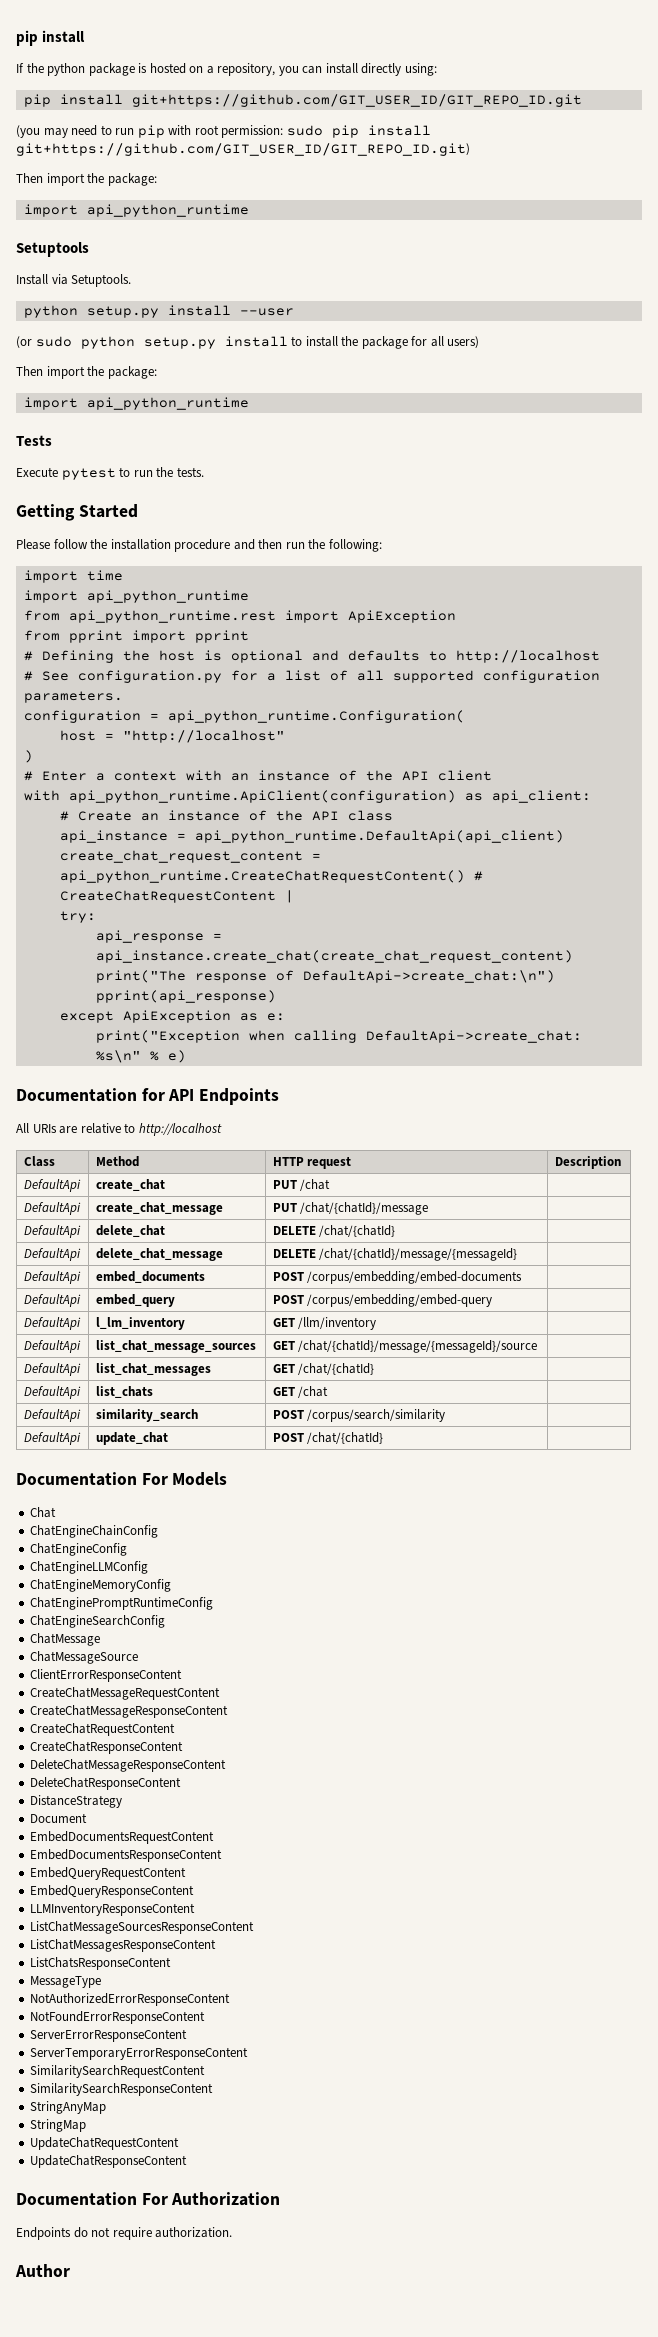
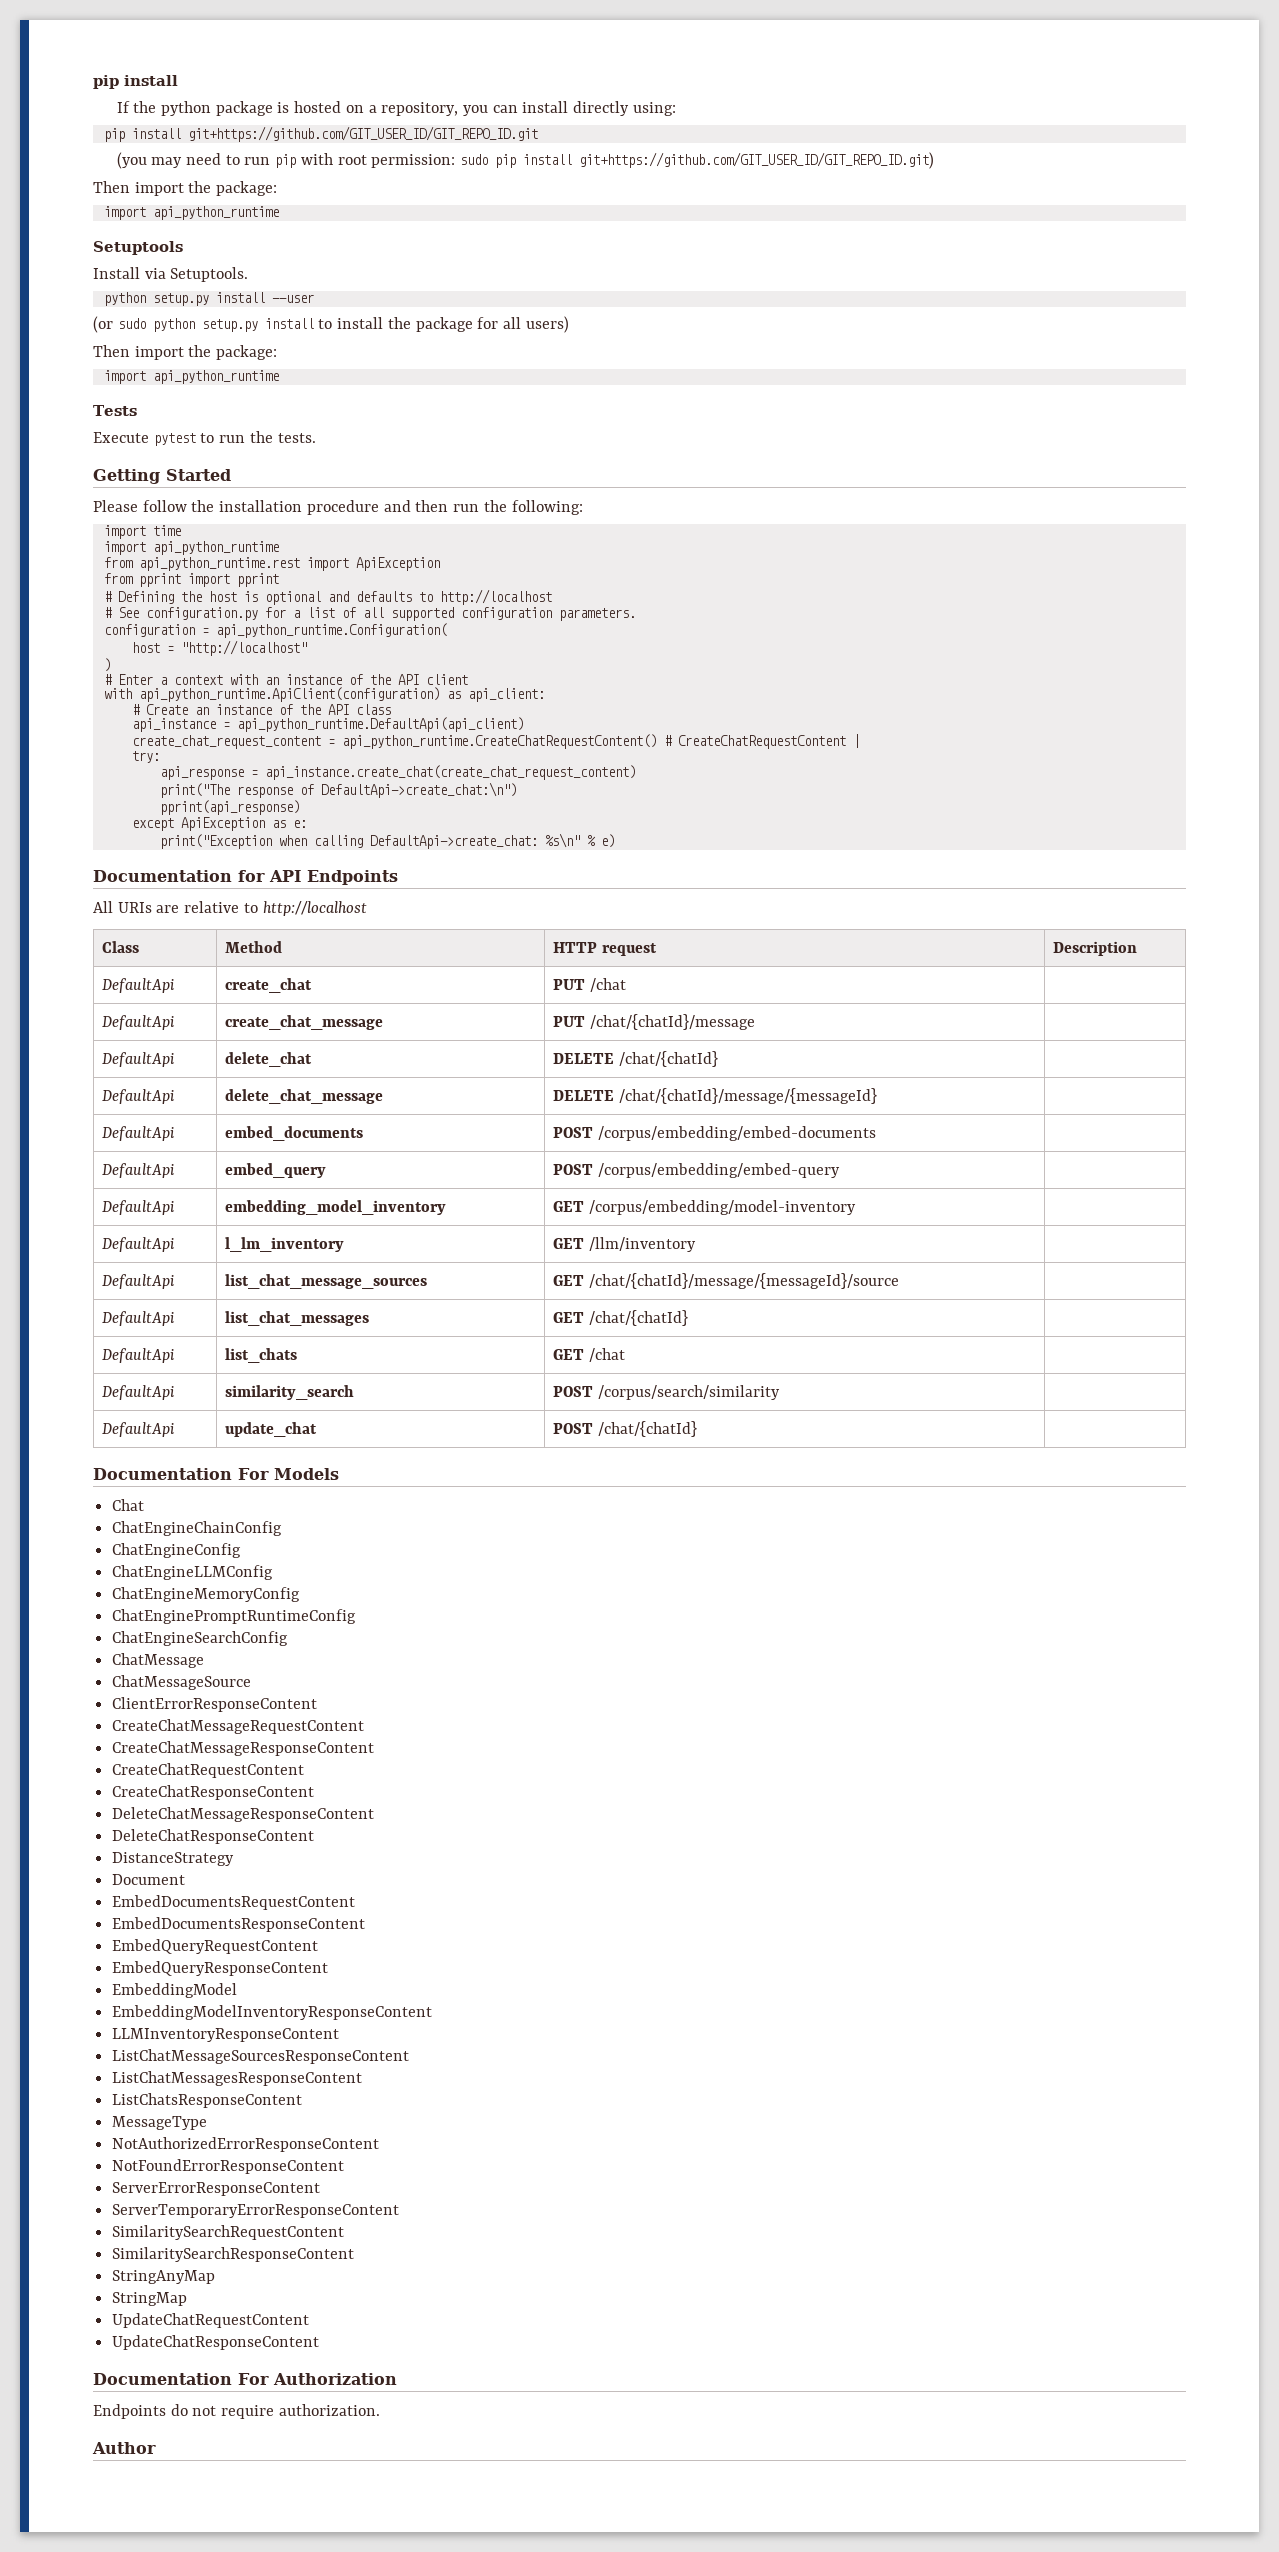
+ DefaultApi | embedding_model_inventory | GET /corpus/embedding/model-inventory |
+ EmbeddingModel
+ EmbeddingModelInventoryResponseContent

